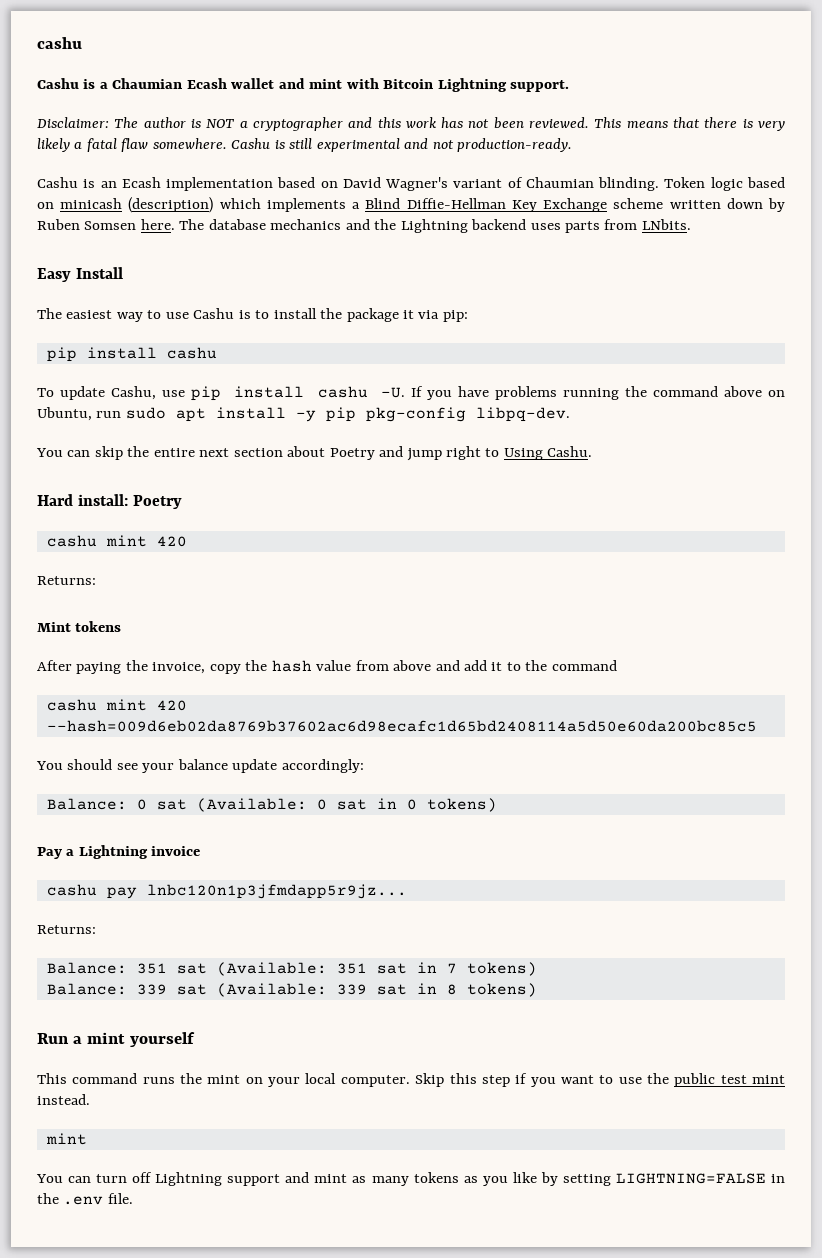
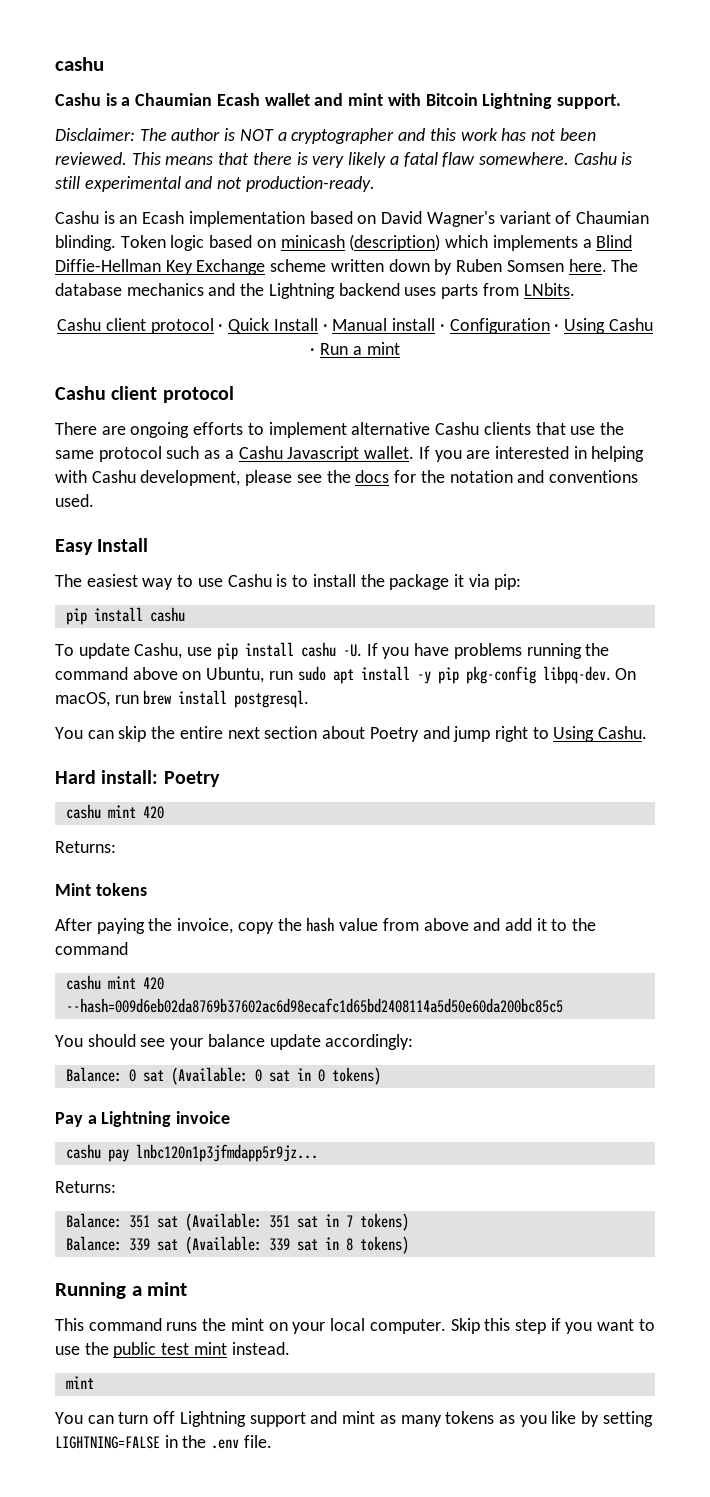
+ Cashu client protocol · Quick Install · Manual install · Configuration · Using Cashu · Run a mint
+ Cashu client protocol
+ There are ongoing efforts to implement alternative Cashu clients that use the same protocol such as a Cashu Javascript wallet. If you are interested in helping with Cashu development, please see the docs for the notation and conventions used.
+ On macOS, run brew install postgresql.
- Run a mint yourself
+ Running a mint

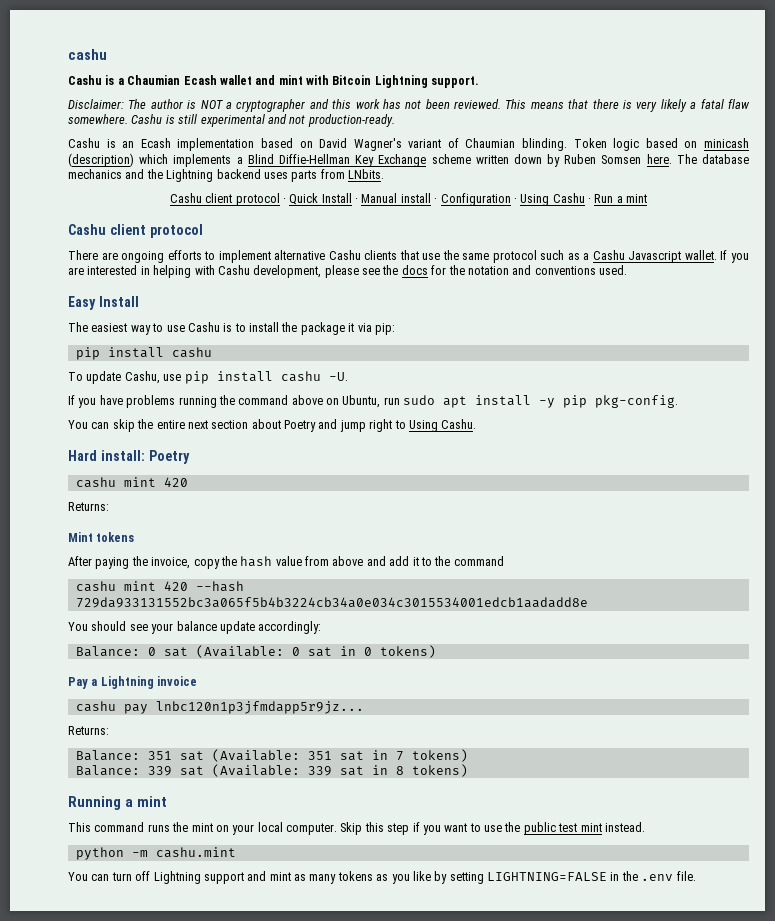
- To update Cashu, use pip install cashu -U. If you have problems running the command above on Ubuntu, run sudo apt install -y pip pkg-config libpq-dev. On macOS, run brew install postgresql.
+ To update Cashu, use pip install cashu -U.
+ If you have problems running the command above on Ubuntu, run sudo apt install -y pip pkg-config.
- cashu mint 420 --hash=009d6eb02da8769b37602ac6d98ecafc1d65bd2408114a5d50e60da200bc85c5
+ cashu mint 420 --hash 729da933131552bc3a065f5b4b3224cb34a0e034c3015534001edcb1aadadd8e
  Skip this step if you want to use the public test mint instead.
- mint
+ python -m cashu.mint

